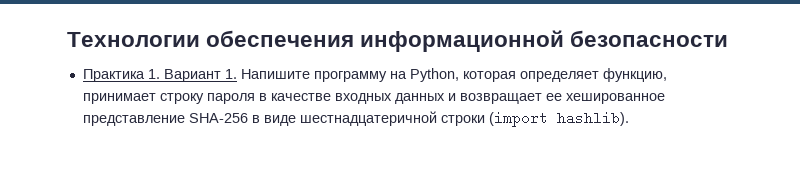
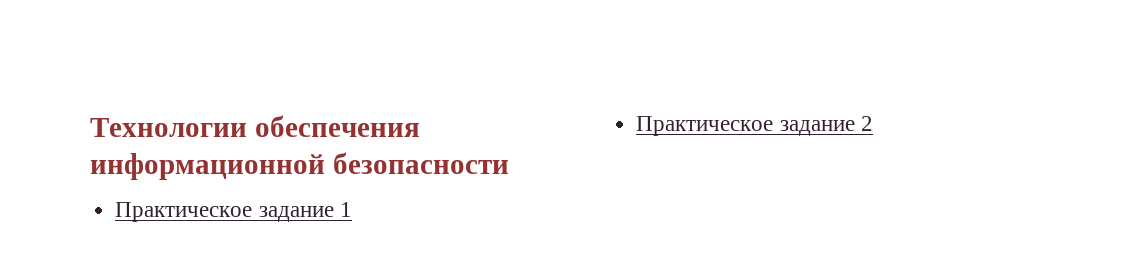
- Практика 1. Вариант 1. Напишите программу на Python, которая определяет функцию, принимает строку пароля в качестве входных данных и возвращает ее хешированное представление SHA-256 в виде шестнадцатеричной строки (import hashlib).
+ Практическое задание 1
+ Практическое задание 2

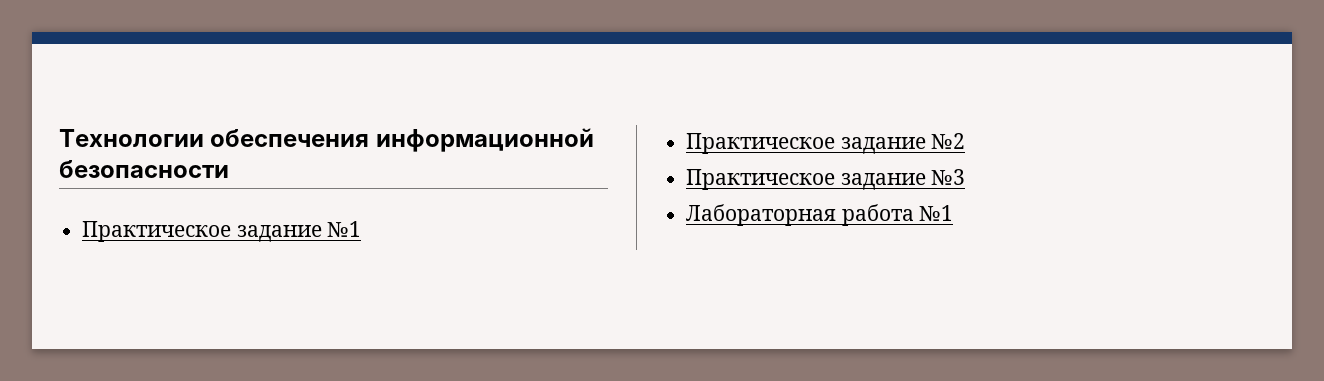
- Практическое задание 1
- Практическое задание 2
+ Практическое задание №1
+ Практическое задание №2
+ Практическое задание №3
+ Лабораторная работа №1

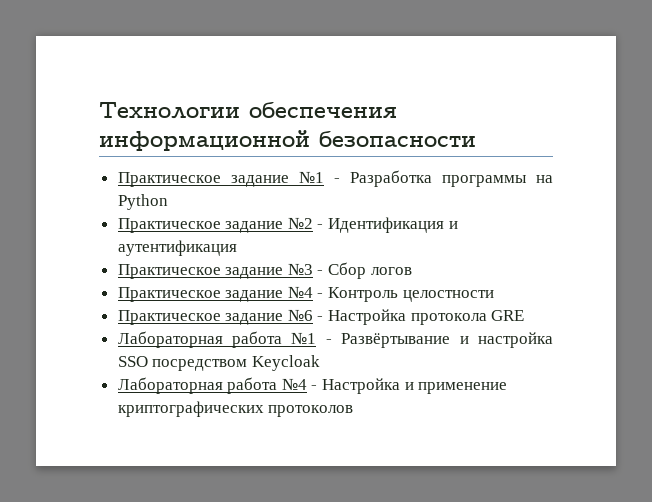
- Практическое задание №1
+ Практическое задание №1 - Разработка программы на Python
- Практическое задание №2
+ Практическое задание №2 - Идентификация и аутентификация
- Практическое задание №3
- Лабораторная работа №1
+ Практическое задание №3 - Сбор логов
+ Практическое задание №4 - Контроль целостности
+ Практическое задание №6 - Настройка протокола GRE
+ Лабораторная работа №1 - Развёртывание и настройка SSO посредством Keycloak
+ Лабораторная работа №4 - Настройка и применение криптографических протоколов

